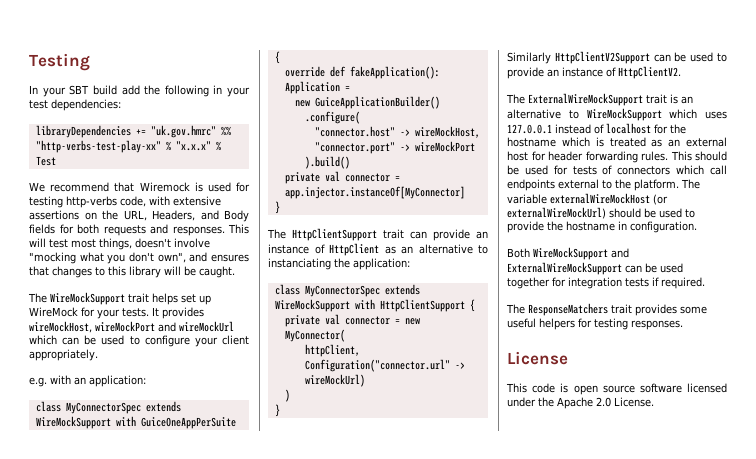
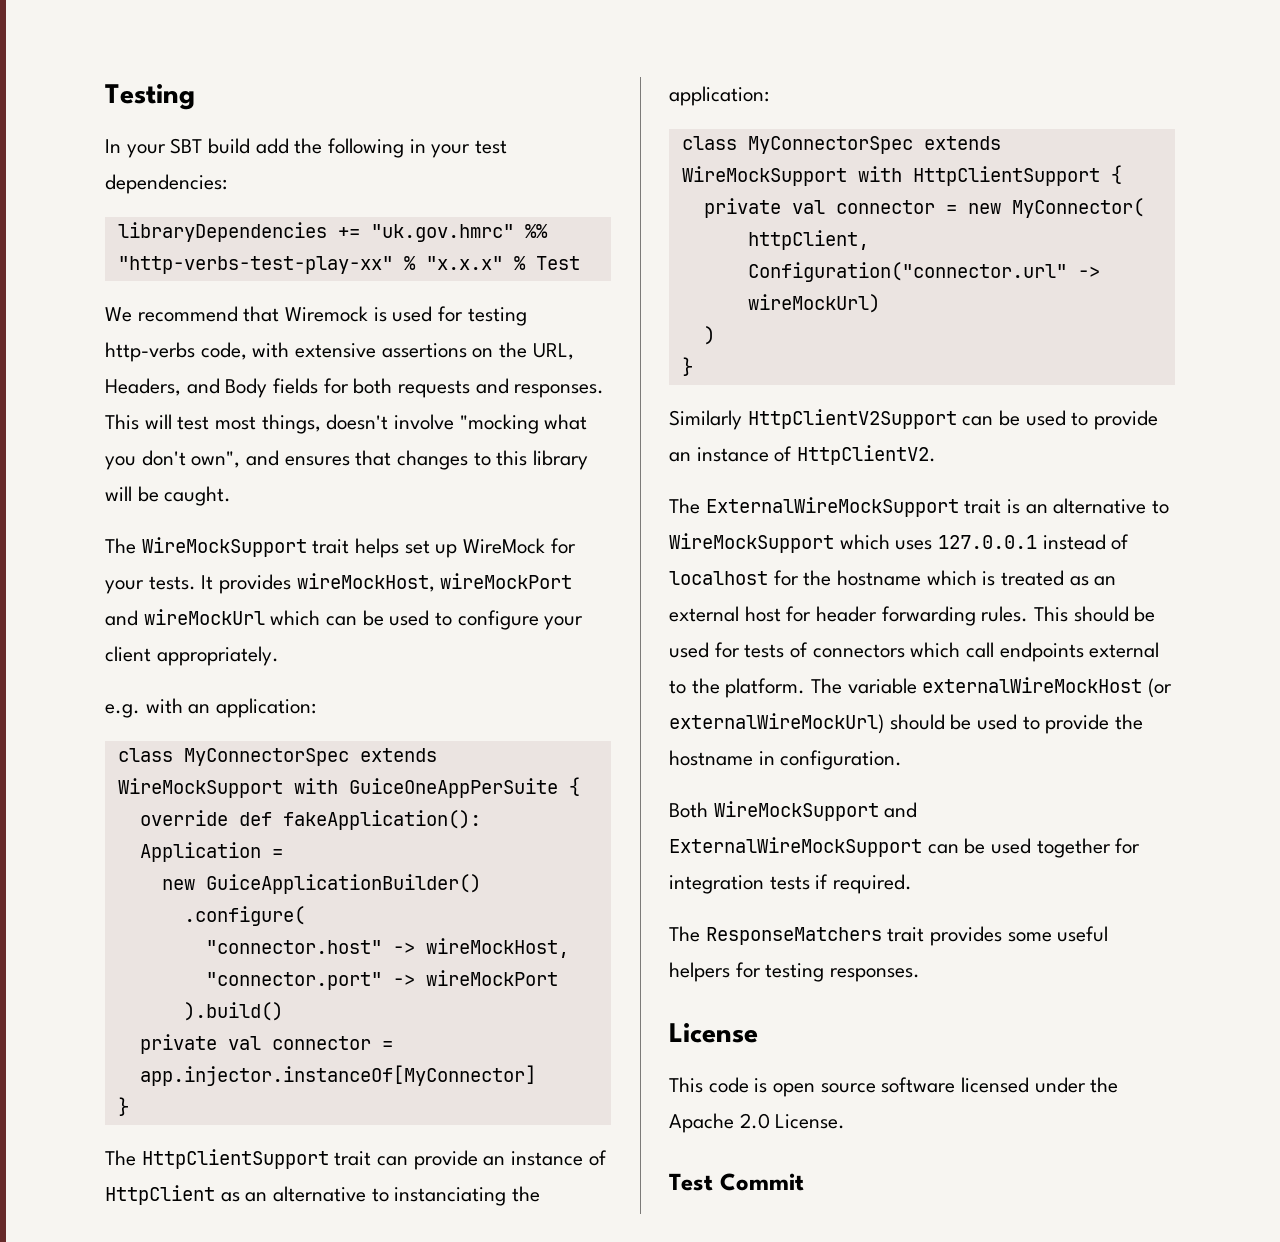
+ Test Commit

